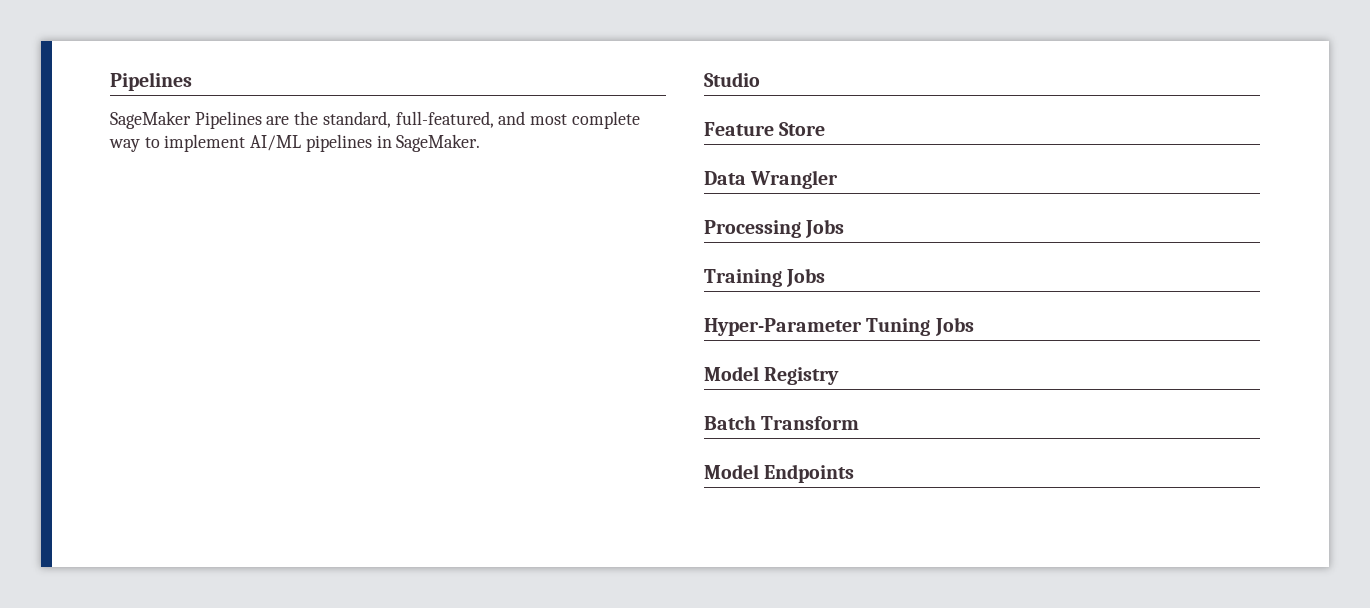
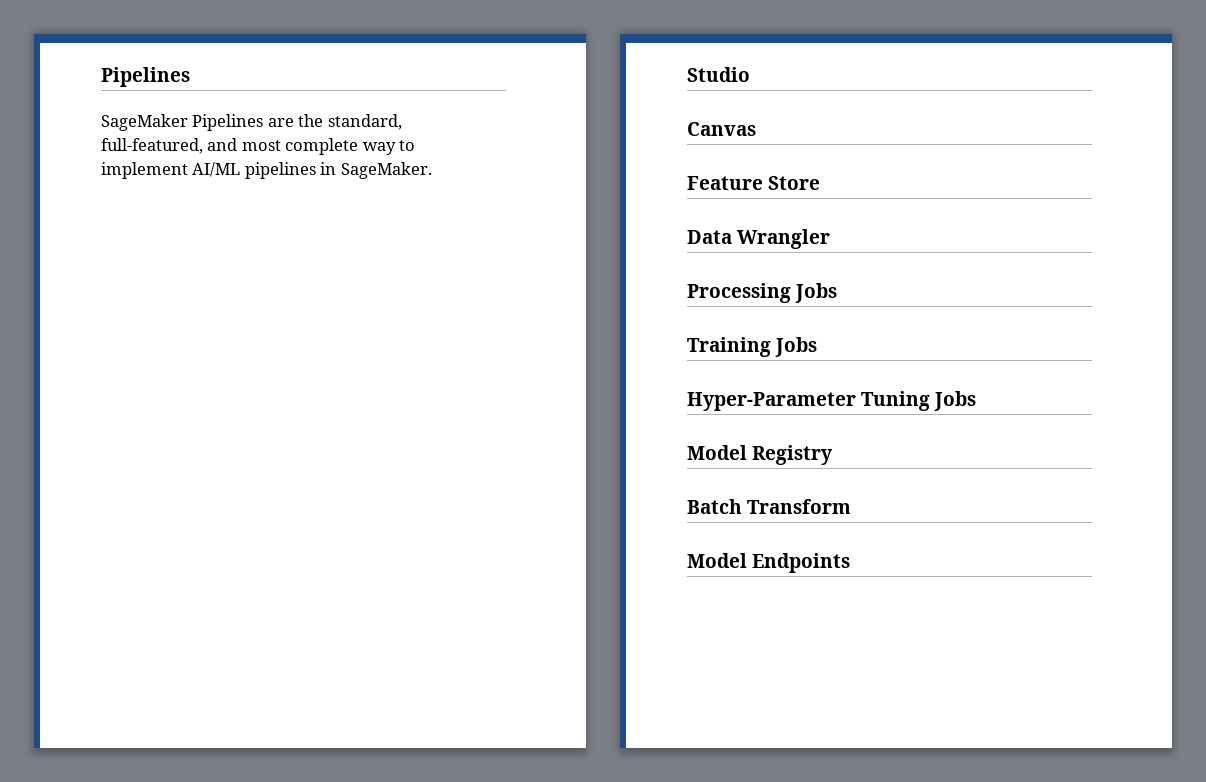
+ Canvas

